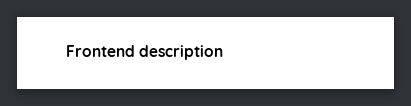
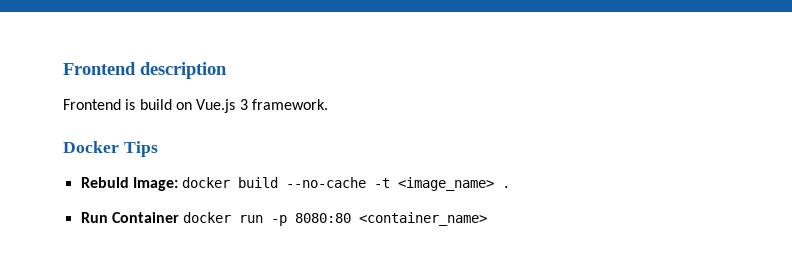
+ Frontend is build on Vue.js 3 framework.
+ Docker Tips
+ Rebuld Image: docker build --no-cache -t <image_name> .
+ Run Container docker run -p 8080:80 <container_name>

